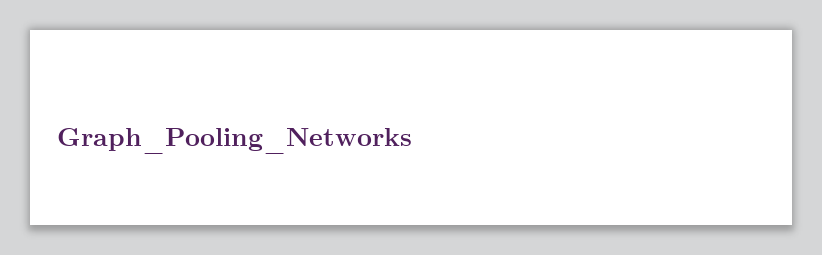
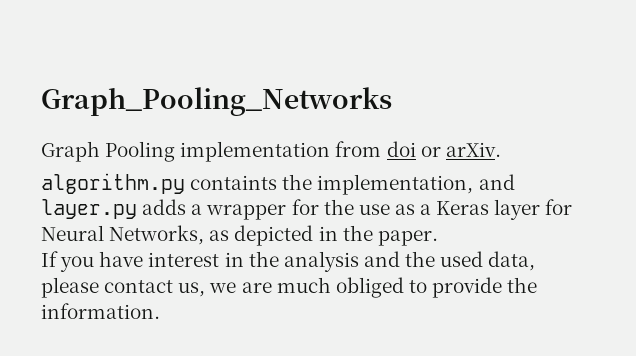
+ Graph Pooling implementation from doi or arXiv.
+ algorithm.py containts the implementation, and layer.py adds a wrapper for the use as a Keras layer for Neural Networks, as depicted in the paper.
+ If you have interest in the analysis and the used data, please contact us, we are much obliged to provide the information.

